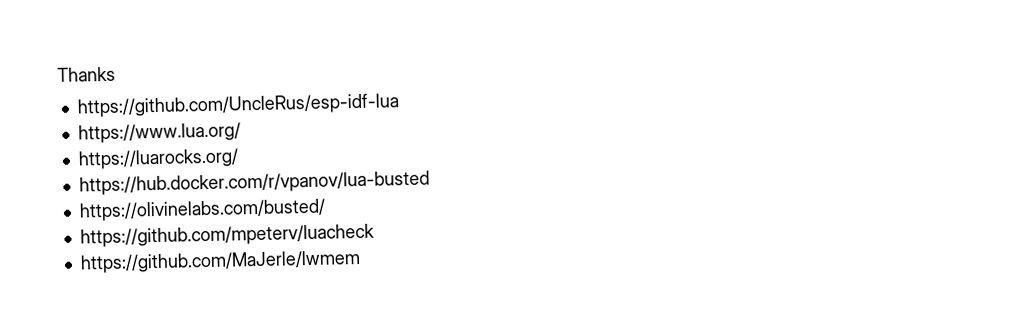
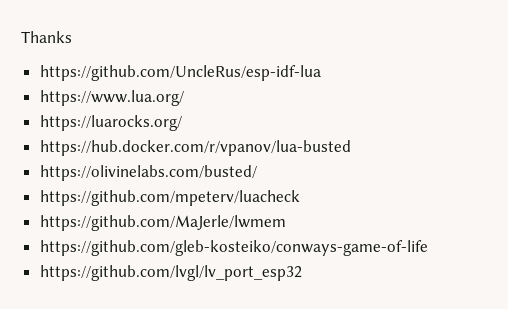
+ https://github.com/gleb-kosteiko/conways-game-of-life
+ https://github.com/lvgl/lv_port_esp32

